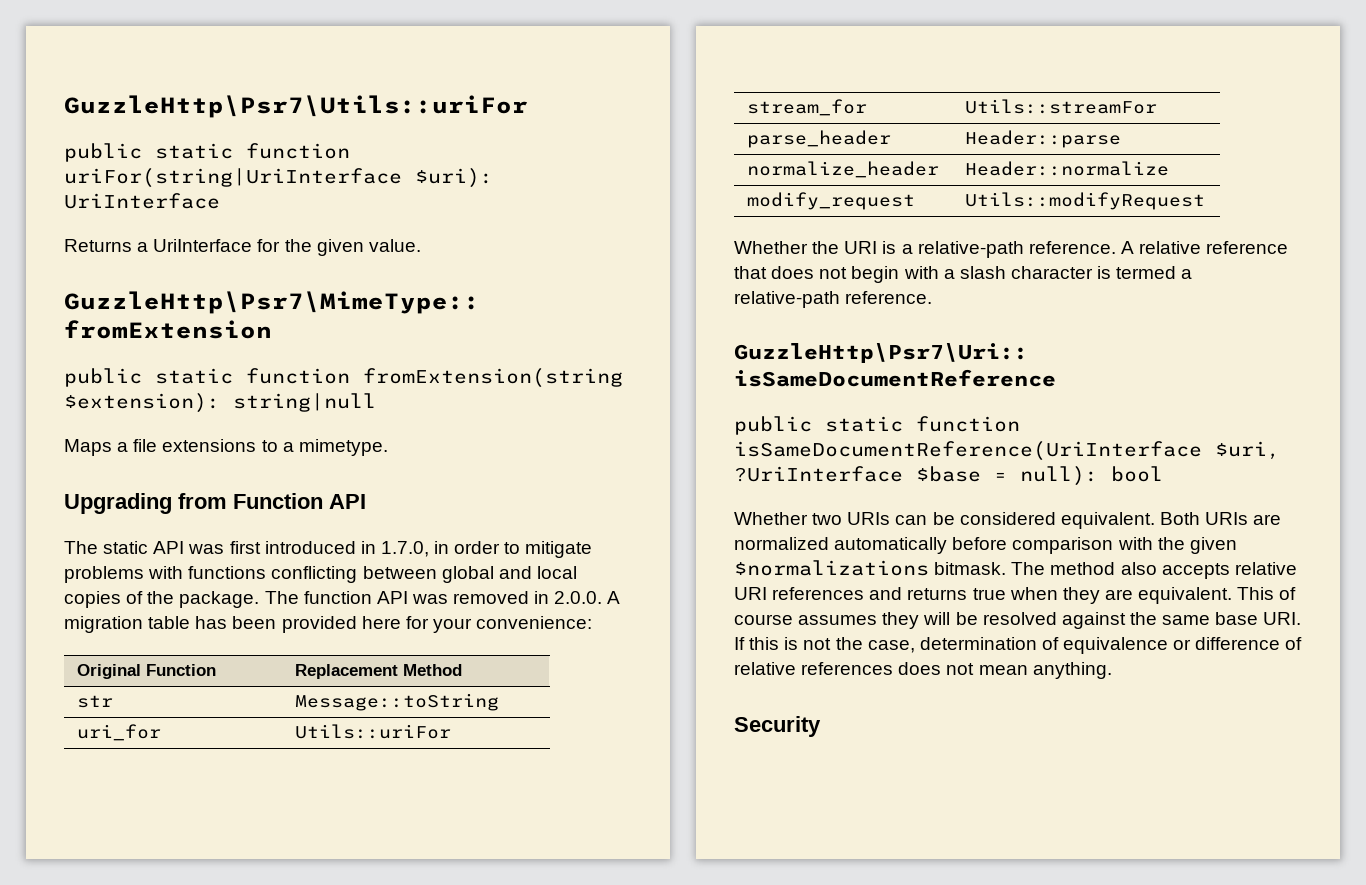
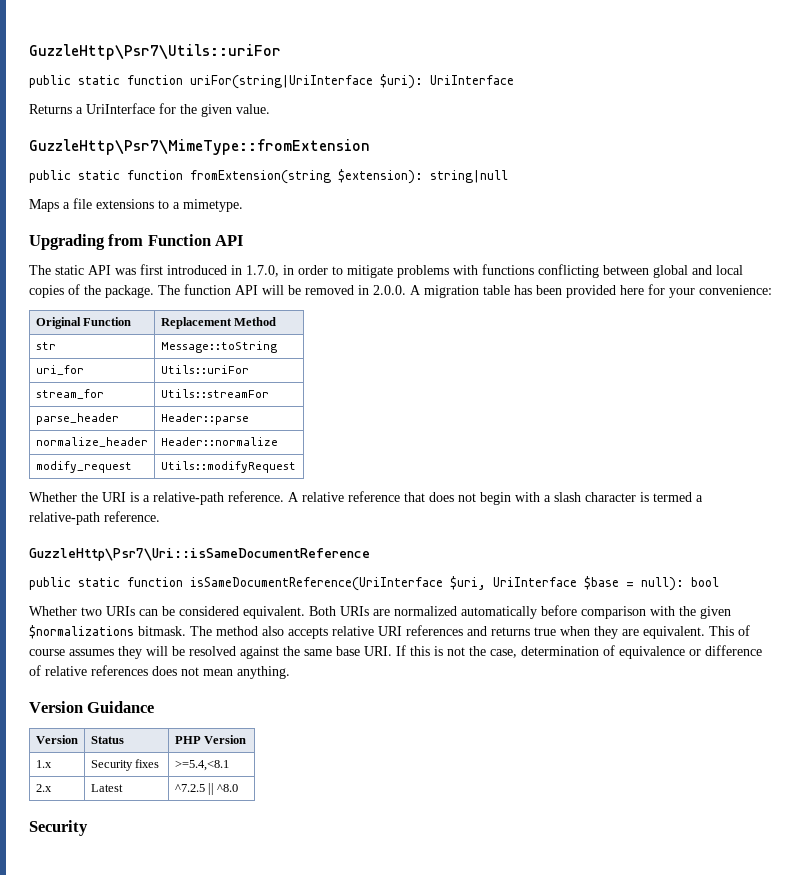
- The function API was removed in 2.0.0. A migration table has been provided here for your convenience:
+ The function API will be removed in 2.0.0. A migration table has been provided here for your convenience:
- public static function isSameDocumentReference(UriInterface $uri, ?UriInterface $base = null): bool
+ public static function isSameDocumentReference(UriInterface $uri, UriInterface $base = null): bool
+ Version Guidance
+ Version | Status | PHP Version
+ 1.x | Security fixes | >=5.4,<8.1
+ 2.x | Latest | ^7.2.5 || ^8.0

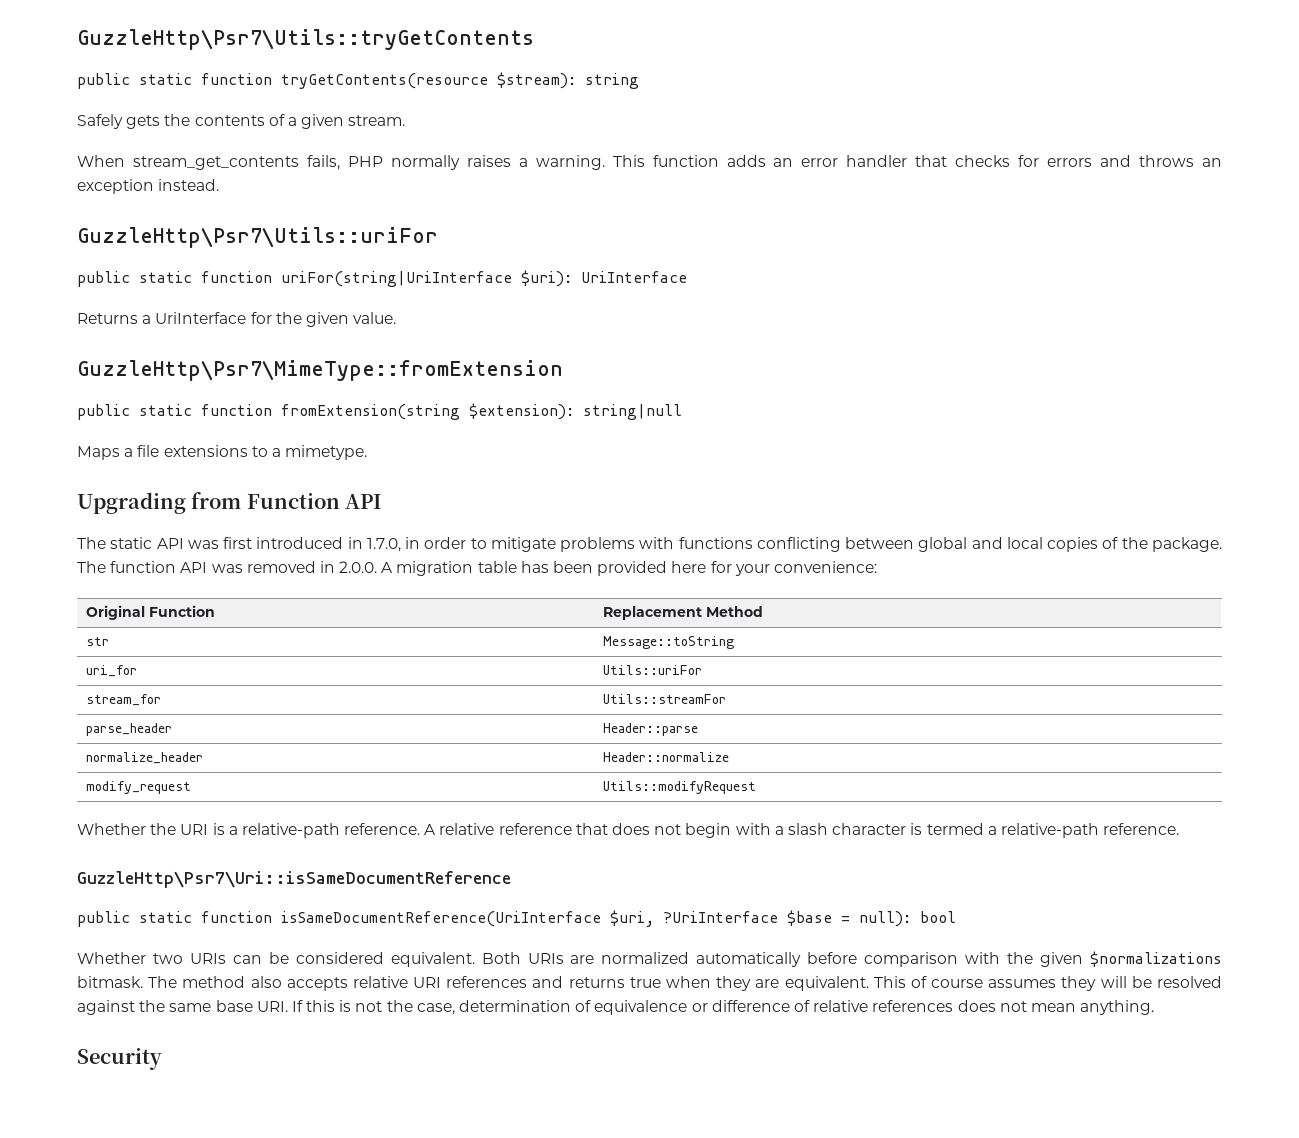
+ GuzzleHttp\Psr7\Utils::tryGetContents
+ public static function tryGetContents(resource $stream): string
+ Safely gets the contents of a given stream.
+ When stream_get_contents fails, PHP normally raises a warning. This function adds an error handler that checks for errors and throws an exception instead.
- The function API will be removed in 2.0.0. A migration table has been provided here for your convenience:
+ The function API was removed in 2.0.0. A migration table has been provided here for your convenience:
- public static function isSameDocumentReference(UriInterface $uri, UriInterface $base = null): bool
+ public static function isSameDocumentReference(UriInterface $uri, ?UriInterface $base = null): bool
- Version Guidance
- Version | Status | PHP Version
- 1.x | Security fixes | >=5.4,<8.1
- 2.x | Latest | ^7.2.5 || ^8.0

